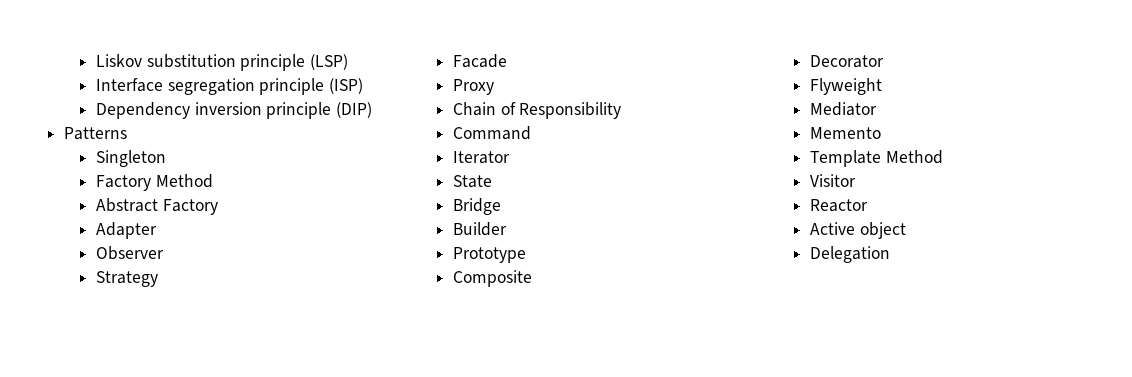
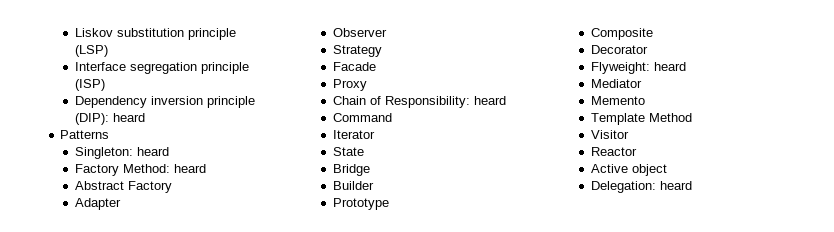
- Dependency inversion principle (DIP)
+ Dependency inversion principle (DIP): heard
- Singleton
- Factory Method
+ Singleton: heard
+ Factory Method: heard
- Chain of Responsibility
+ Chain of Responsibility: heard
- Flyweight
+ Flyweight: heard
- Delegation
+ Delegation: heard

